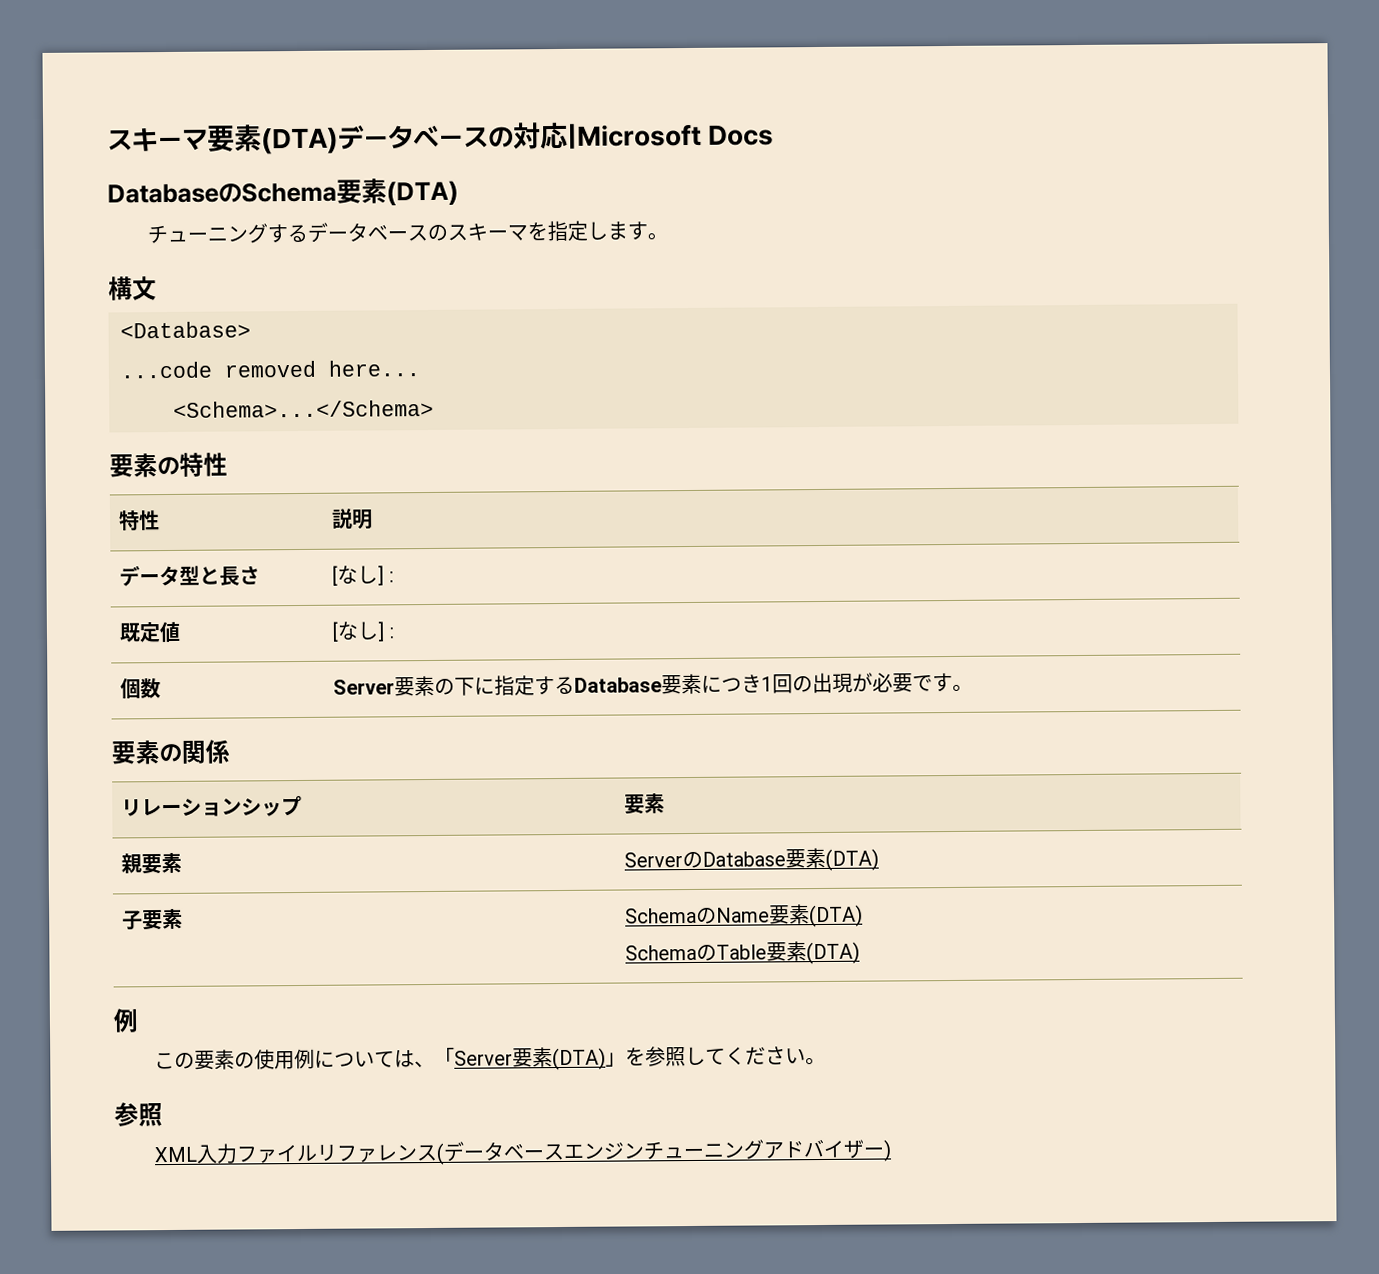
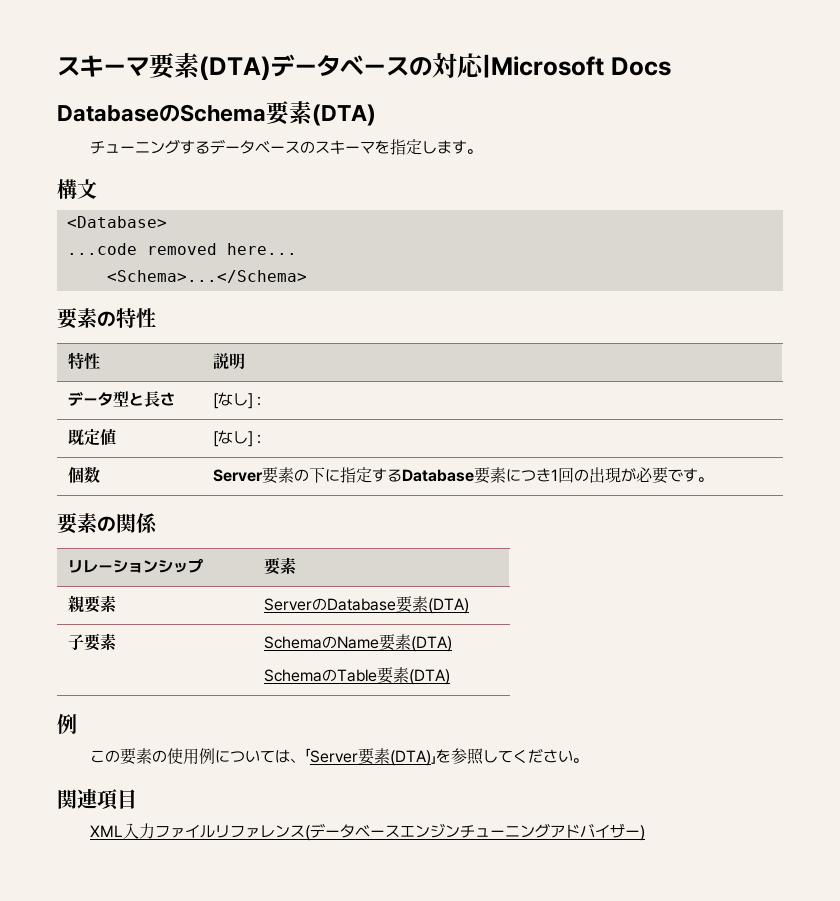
  この要素の使用例については、「Server要素(DTA)」を参照してください。
- 参照
+ 関連項目

